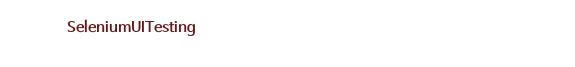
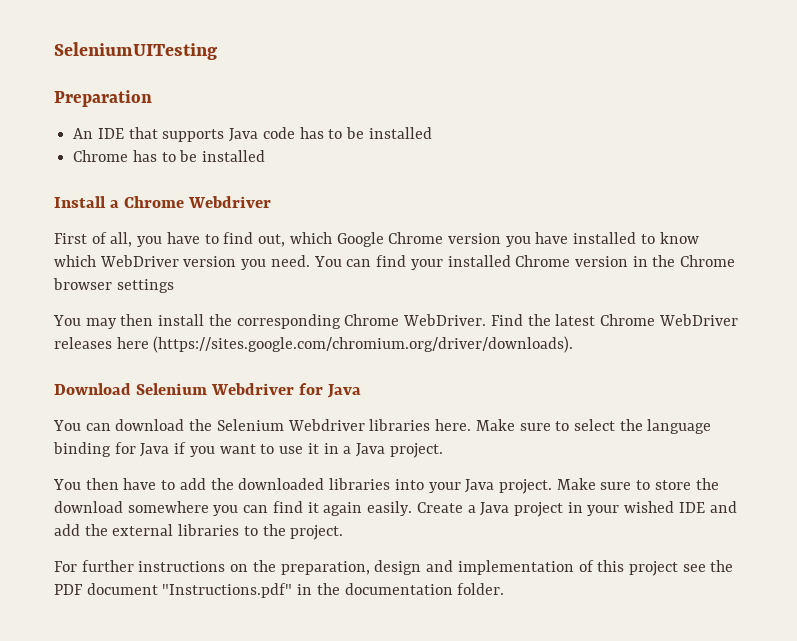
+ Preparation
+ An IDE that supports Java code has to be installed
+ Chrome has to be installed
+ Install a Chrome Webdriver
+ First of all, you have to find out, which Google Chrome version you have installed to know which WebDriver version you need. You can find your installed Chrome version in the Chrome browser settings
+ You may then install the corresponding Chrome WebDriver. Find the latest Chrome WebDriver releases here (https://sites.google.com/chromium.org/driver/downloads).
+ Download Selenium Webdriver for Java
+ You can download the Selenium Webdriver libraries here. Make sure to select the language binding for Java if you want to use it in a Java project.
+ You then have to add the downloaded libraries into your Java project. Make sure to store the download somewhere you can find it again easily. Create a Java project in your wished IDE and add the external libraries to the project.
+ For further instructions on the preparation, design and implementation of this project see the PDF document "Instructions.pdf" in the documentation folder.

